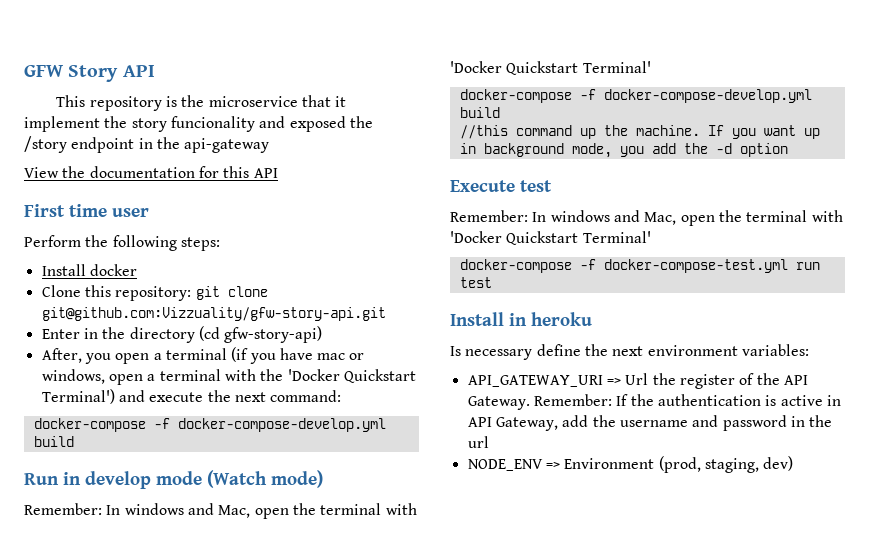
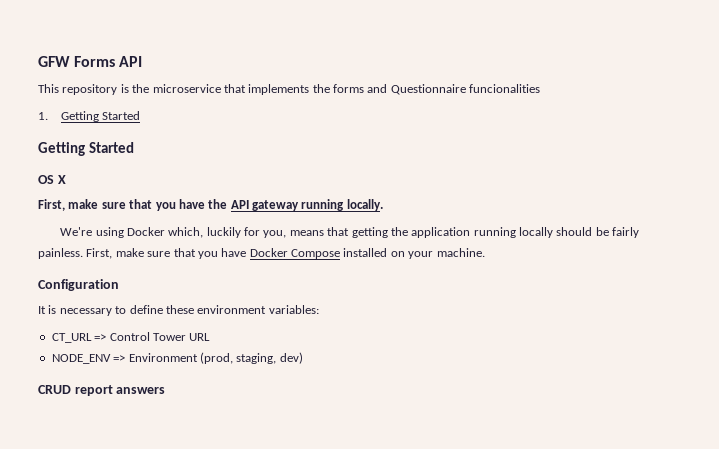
- GFW Story API
+ GFW Forms API
- This repository is the microservice that it implement the story funcionality and exposed the /story endpoint in the api-gateway
- View the documentation for this API
- First time user
- Perform the following steps:
- Install docker
- Clone this repository: git clone git@github.com:Vizzuality/gfw-story-api.git
- Enter in the directory (cd gfw-story-api)
- After, you open a terminal (if you have mac or windows, open a terminal with the 'Docker Quickstart Terminal') and execute the next command:
- docker-compose -f docker-compose-develop.yml build
- Run in develop mode (Watch mode)
- Remember: In windows and Mac, open the terminal with 'Docker Quickstart Terminal'
- docker-compose -f docker-compose-develop.yml build
- //this command up the machine. If you want up in background mode, you add the -d option
- Execute test
- Remember: In windows and Mac, open the terminal with 'Docker Quickstart Terminal'
- docker-compose -f docker-compose-test.yml run test
- Install in heroku
- Is necessary define the next environment variables:
- API_GATEWAY_URI => Url the register of the API Gateway. Remember: If the authentication is active in API Gateway, add the username and password in the url
+ This repository is the microservice that implements the forms and Questionnaire funcionalities
+ 1. Getting Started
+ Getting Started
+ OS X
+ First, make sure that you have the API gateway running locally.
+ We're using Docker which, luckily for you, means that getting the application running locally should be fairly painless. First, make sure that you have Docker Compose installed on your machine.
+ Configuration
+ It is necessary to define these environment variables:
+ CT_URL => Control Tower URL
+ CRUD report answers

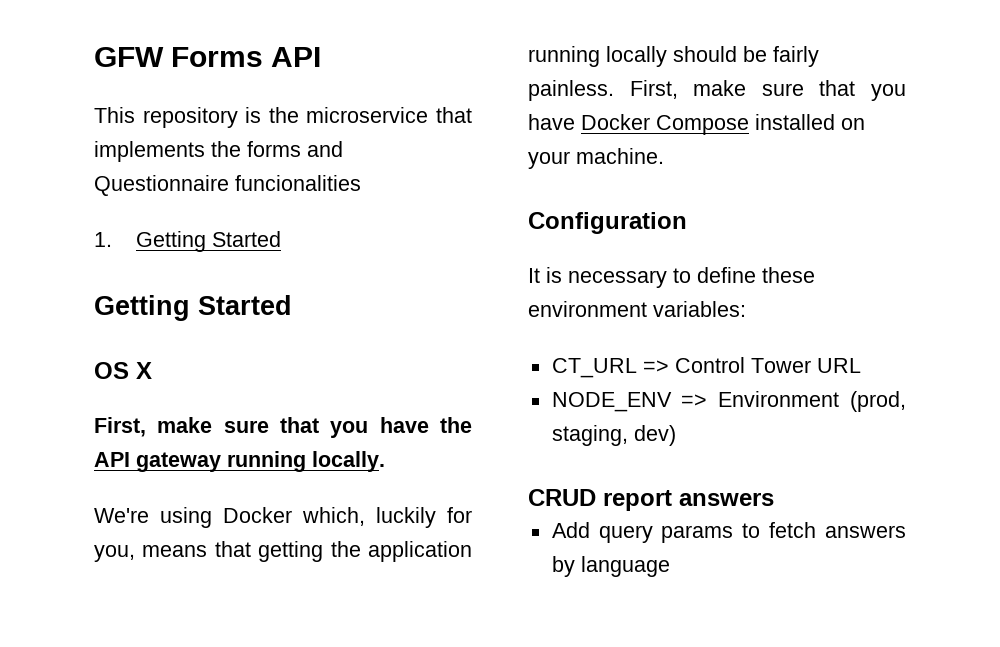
+ Add query params to fetch answers by language

